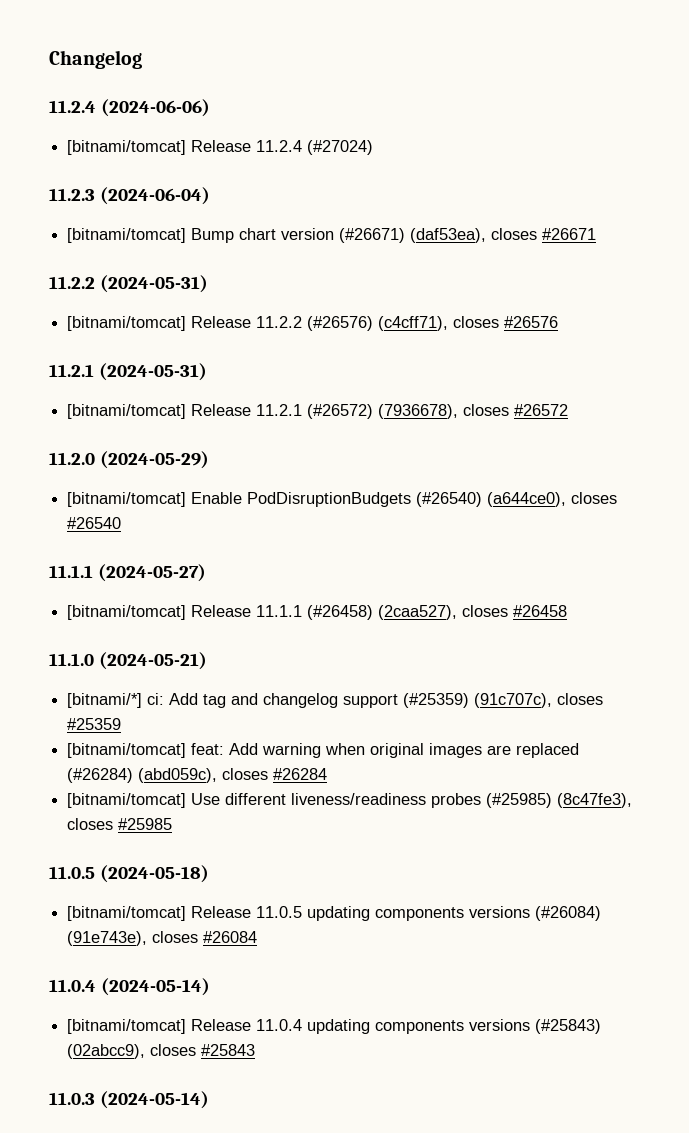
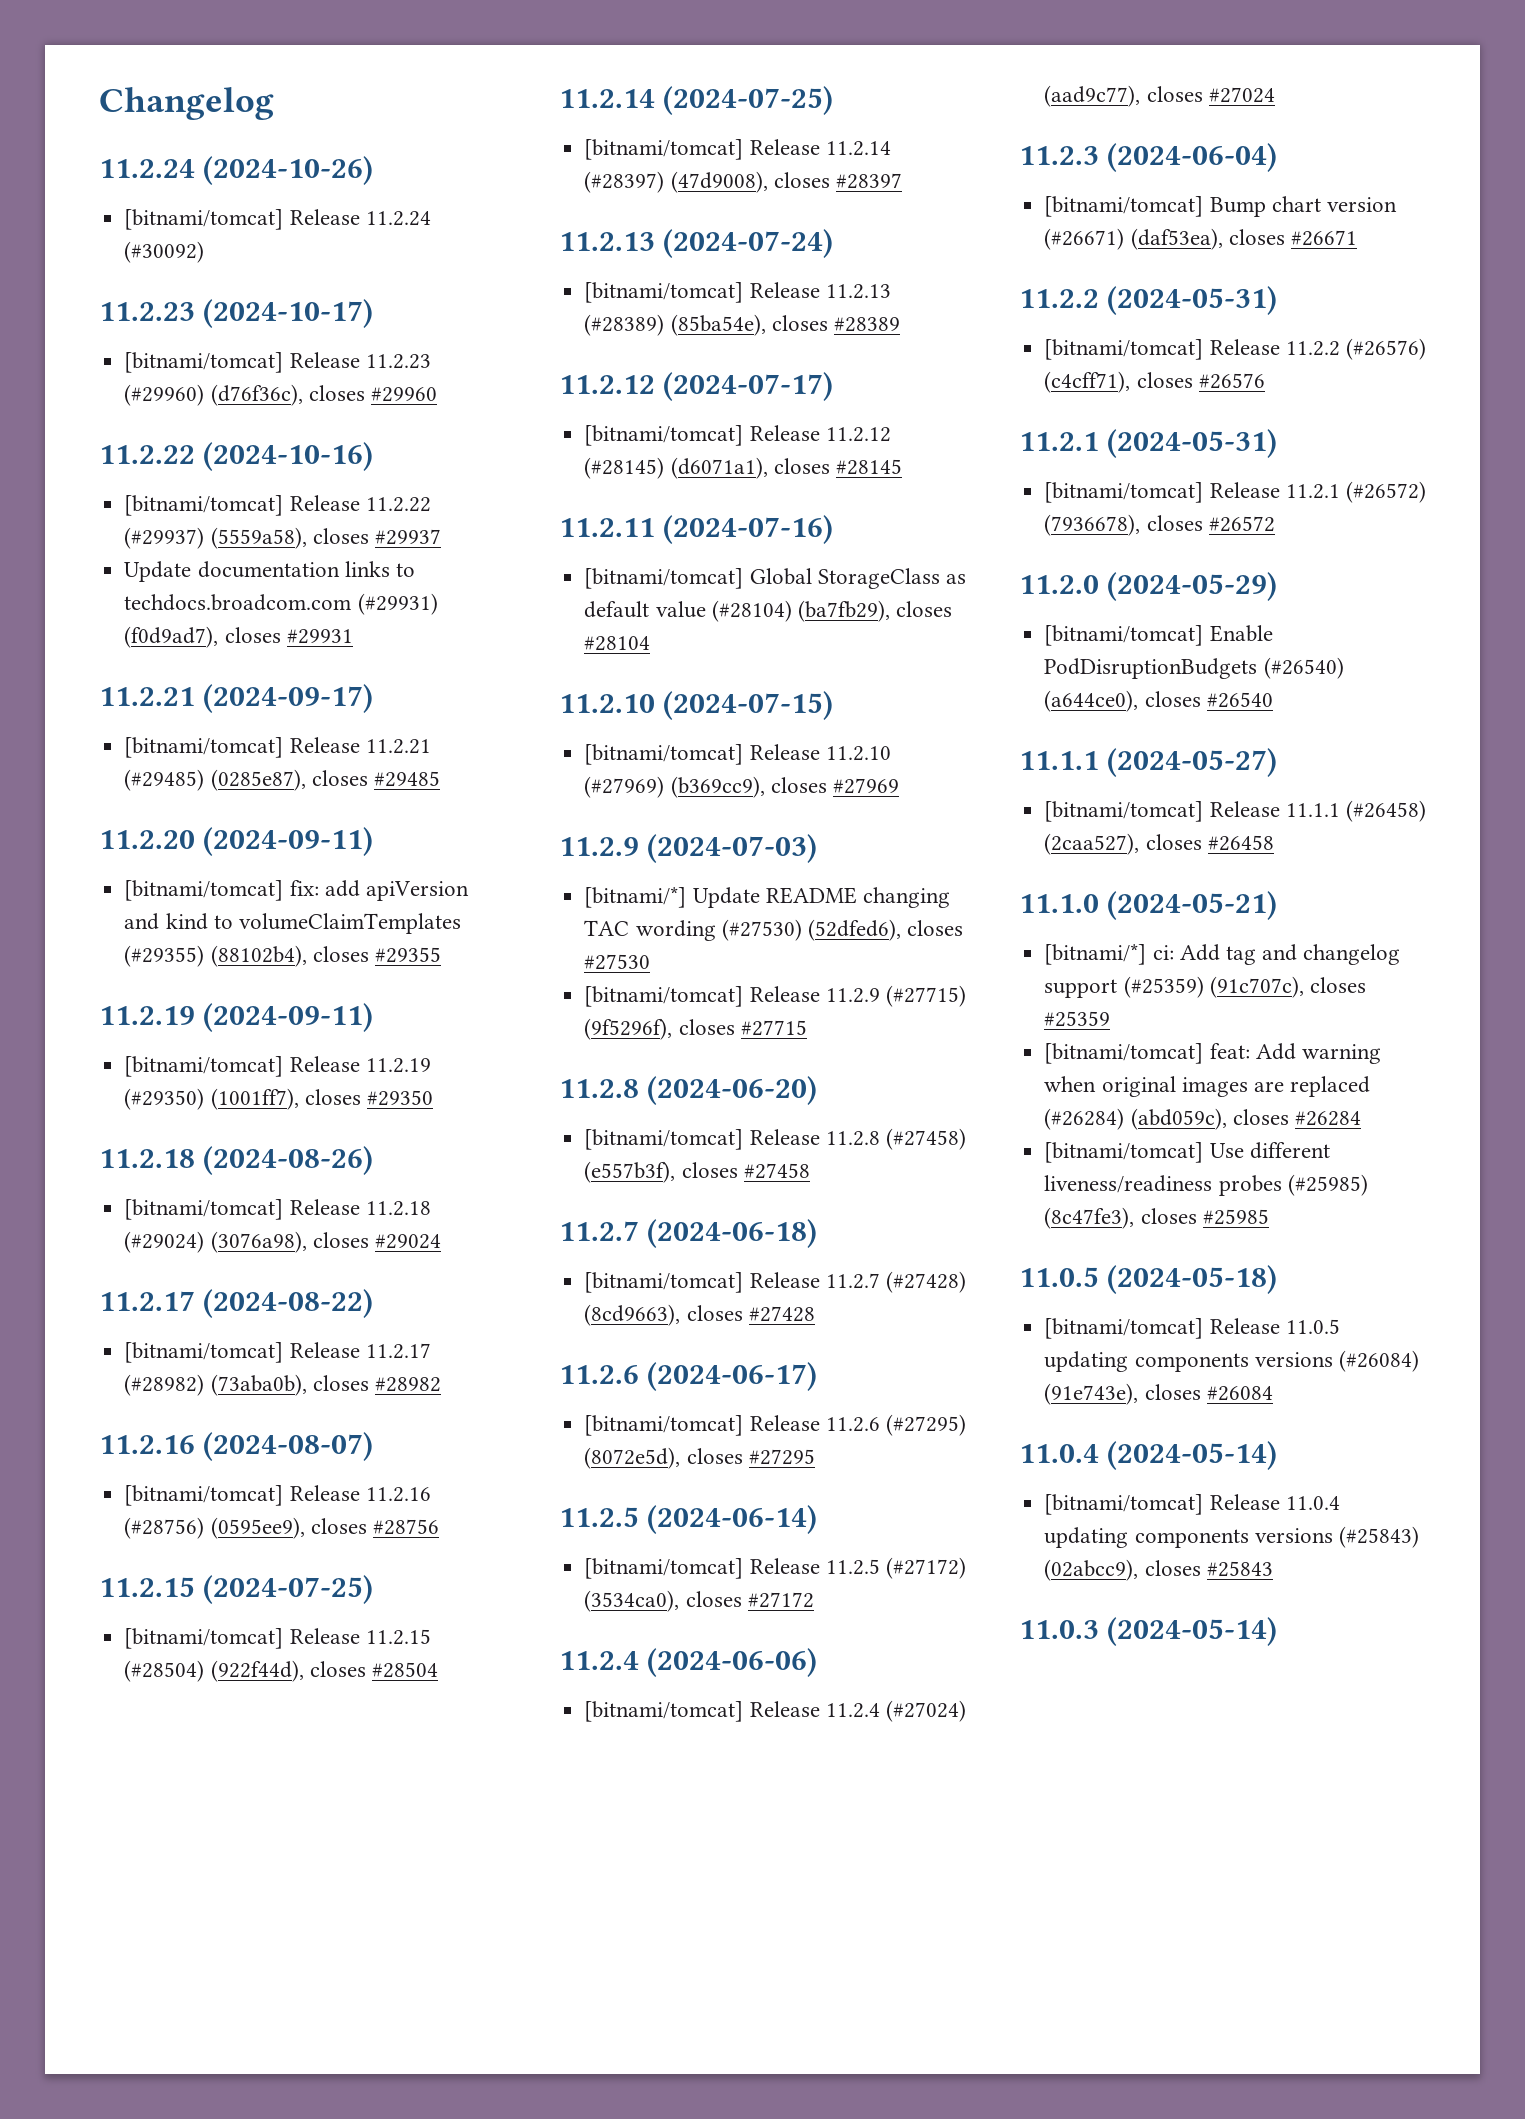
+ 11.2.24 (2024-10-26)
+ [bitnami/tomcat] Release 11.2.24 (#30092)
+ 11.2.23 (2024-10-17)
+ [bitnami/tomcat] Release 11.2.23 (#29960) (d76f36c), closes #29960
+ 11.2.22 (2024-10-16)
+ [bitnami/tomcat] Release 11.2.22 (#29937) (5559a58), closes #29937
+ Update documentation links to techdocs.broadcom.com (#29931) (f0d9ad7), closes #29931
+ 11.2.21 (2024-09-17)
+ [bitnami/tomcat] Release 11.2.21 (#29485) (0285e87), closes #29485
+ 11.2.20 (2024-09-11)
+ [bitnami/tomcat] fix: add apiVersion and kind to volumeClaimTemplates (#29355) (88102b4), closes #29355
+ 11.2.19 (2024-09-11)
+ [bitnami/tomcat] Release 11.2.19 (#29350) (1001ff7), closes #29350
+ 11.2.18 (2024-08-26)
+ [bitnami/tomcat] Release 11.2.18 (#29024) (3076a98), closes #29024
+ 11.2.17 (2024-08-22)
+ [bitnami/tomcat] Release 11.2.17 (#28982) (73aba0b), closes #28982
+ 11.2.16 (2024-08-07)
+ [bitnami/tomcat] Release 11.2.16 (#28756) (0595ee9), closes #28756
+ 11.2.15 (2024-07-25)
+ [bitnami/tomcat] Release 11.2.15 (#28504) (922f44d), closes #28504
+ 11.2.14 (2024-07-25)
+ [bitnami/tomcat] Release 11.2.14 (#28397) (47d9008), closes #28397
+ 11.2.13 (2024-07-24)
+ [bitnami/tomcat] Release 11.2.13 (#28389) (85ba54e), closes #28389
+ 11.2.12 (2024-07-17)
+ [bitnami/tomcat] Release 11.2.12 (#28145) (d6071a1), closes #28145
+ 11.2.11 (2024-07-16)
+ [bitnami/tomcat] Global StorageClass as default value (#28104) (ba7fb29), closes #28104
+ 11.2.10 (2024-07-15)
+ [bitnami/tomcat] Release 11.2.10 (#27969) (b369cc9), closes #27969
+ 11.2.9 (2024-07-03)
+ [bitnami/*] Update README changing TAC wording (#27530) (52dfed6), closes #27530
+ [bitnami/tomcat] Release 11.2.9 (#27715) (9f5296f), closes #27715
+ 11.2.8 (2024-06-20)
+ [bitnami/tomcat] Release 11.2.8 (#27458) (e557b3f), closes #27458
+ 11.2.7 (2024-06-18)
+ [bitnami/tomcat] Release 11.2.7 (#27428) (8cd9663), closes #27428
+ 11.2.6 (2024-06-17)
+ [bitnami/tomcat] Release 11.2.6 (#27295) (8072e5d), closes #27295
+ 11.2.5 (2024-06-14)
+ [bitnami/tomcat] Release 11.2.5 (#27172) (3534ca0), closes #27172
- [bitnami/tomcat] Release 11.2.4 (#27024)
+ [bitnami/tomcat] Release 11.2.4 (#27024) (aad9c77), closes #27024

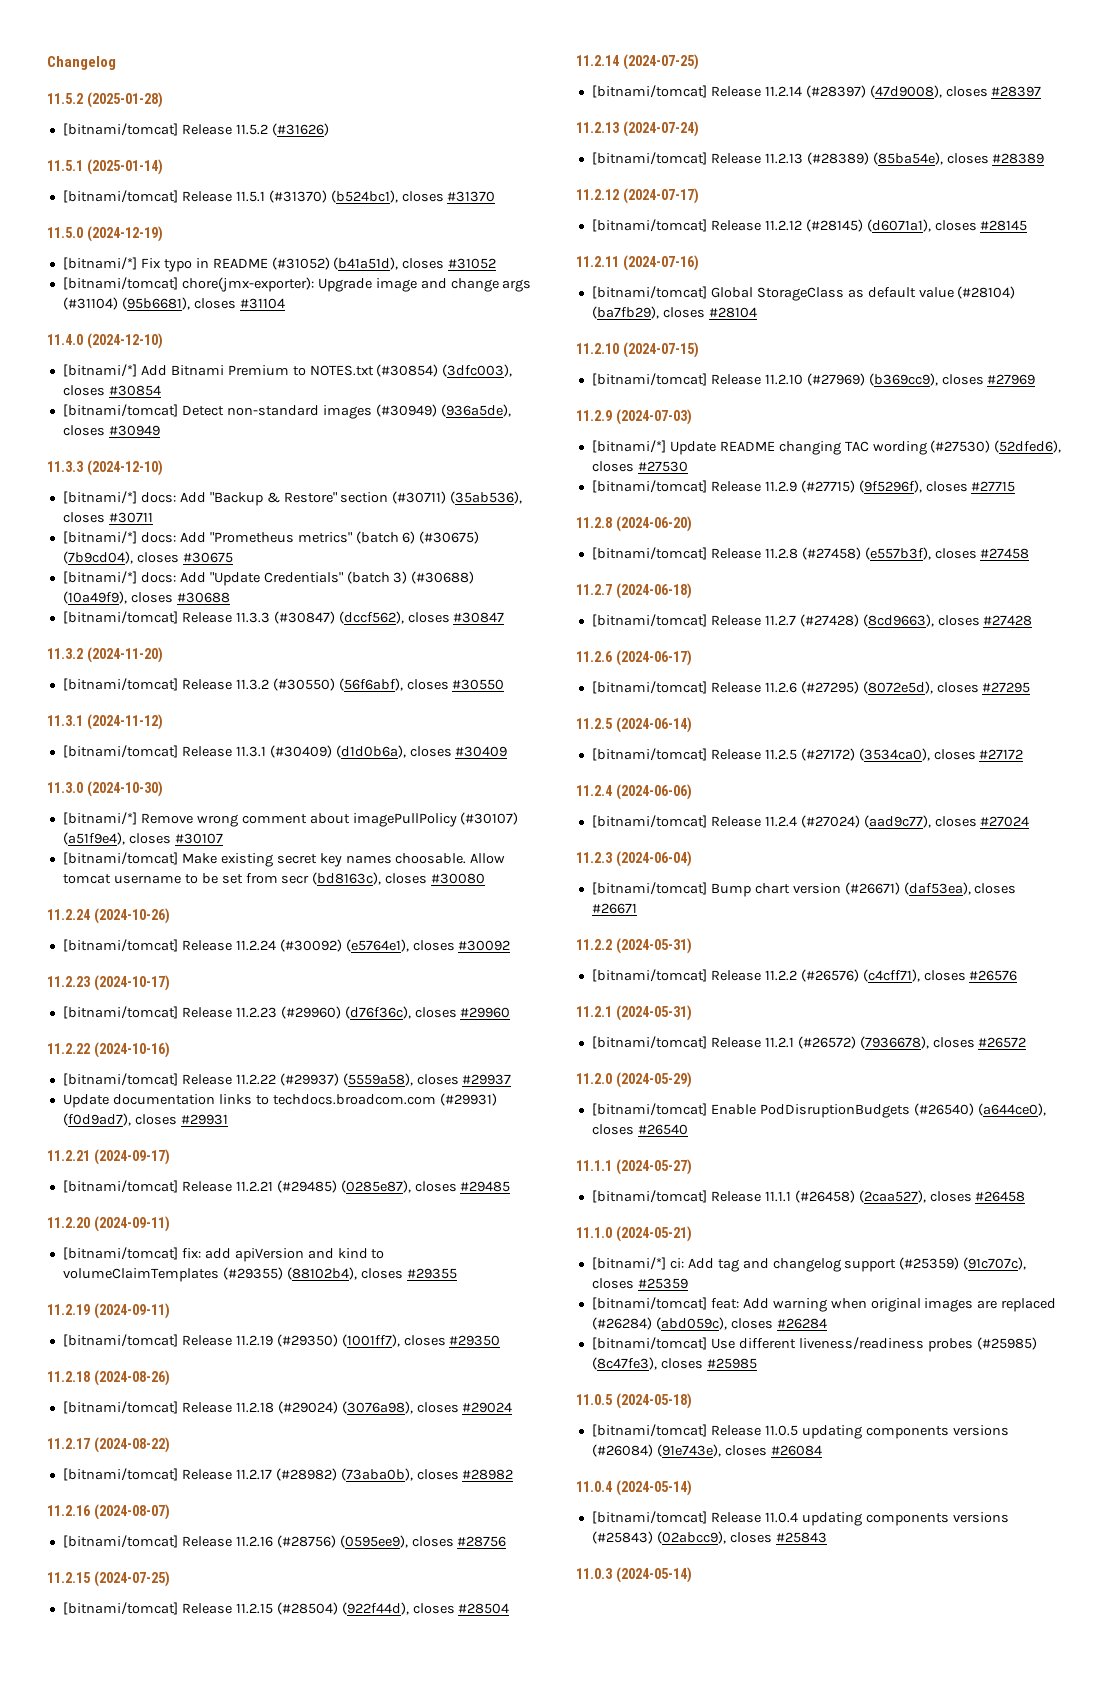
+ 11.5.2 (2025-01-28)
+ [bitnami/tomcat] Release 11.5.2 (#31626)
+ 11.5.1 (2025-01-14)
+ [bitnami/tomcat] Release 11.5.1 (#31370) (b524bc1), closes #31370
+ 11.5.0 (2024-12-19)
+ [bitnami/*] Fix typo in README (#31052) (b41a51d), closes #31052
+ [bitnami/tomcat] chore(jmx-exporter): Upgrade image and change args (#31104) (95b6681), closes #31104
+ 11.4.0 (2024-12-10)
+ [bitnami/*] Add Bitnami Premium to NOTES.txt (#30854) (3dfc003), closes #30854
+ [bitnami/tomcat] Detect non-standard images (#30949) (936a5de), closes #30949
+ 11.3.3 (2024-12-10)
+ [bitnami/*] docs: Add "Backup & Restore" section (#30711) (35ab536), closes #30711
+ [bitnami/*] docs: Add "Prometheus metrics" (batch 6) (#30675) (7b9cd04), closes #30675
+ [bitnami/*] docs: Add "Update Credentials" (batch 3) (#30688) (10a49f9), closes #30688
+ [bitnami/tomcat] Release 11.3.3 (#30847) (dccf562), closes #30847
+ 11.3.2 (2024-11-20)
+ [bitnami/tomcat] Release 11.3.2 (#30550) (56f6abf), closes #30550
+ 11.3.1 (2024-11-12)
+ [bitnami/tomcat] Release 11.3.1 (#30409) (d1d0b6a), closes #30409
+ 11.3.0 (2024-10-30)
+ [bitnami/*] Remove wrong comment about imagePullPolicy (#30107) (a51f9e4), closes #30107
+ [bitnami/tomcat] Make existing secret key names choosable. Allow tomcat username to be set from secr (bd8163c), closes #30080
- [bitnami/tomcat] Release 11.2.24 (#30092)
+ [bitnami/tomcat] Release 11.2.24 (#30092) (e5764e1), closes #30092

